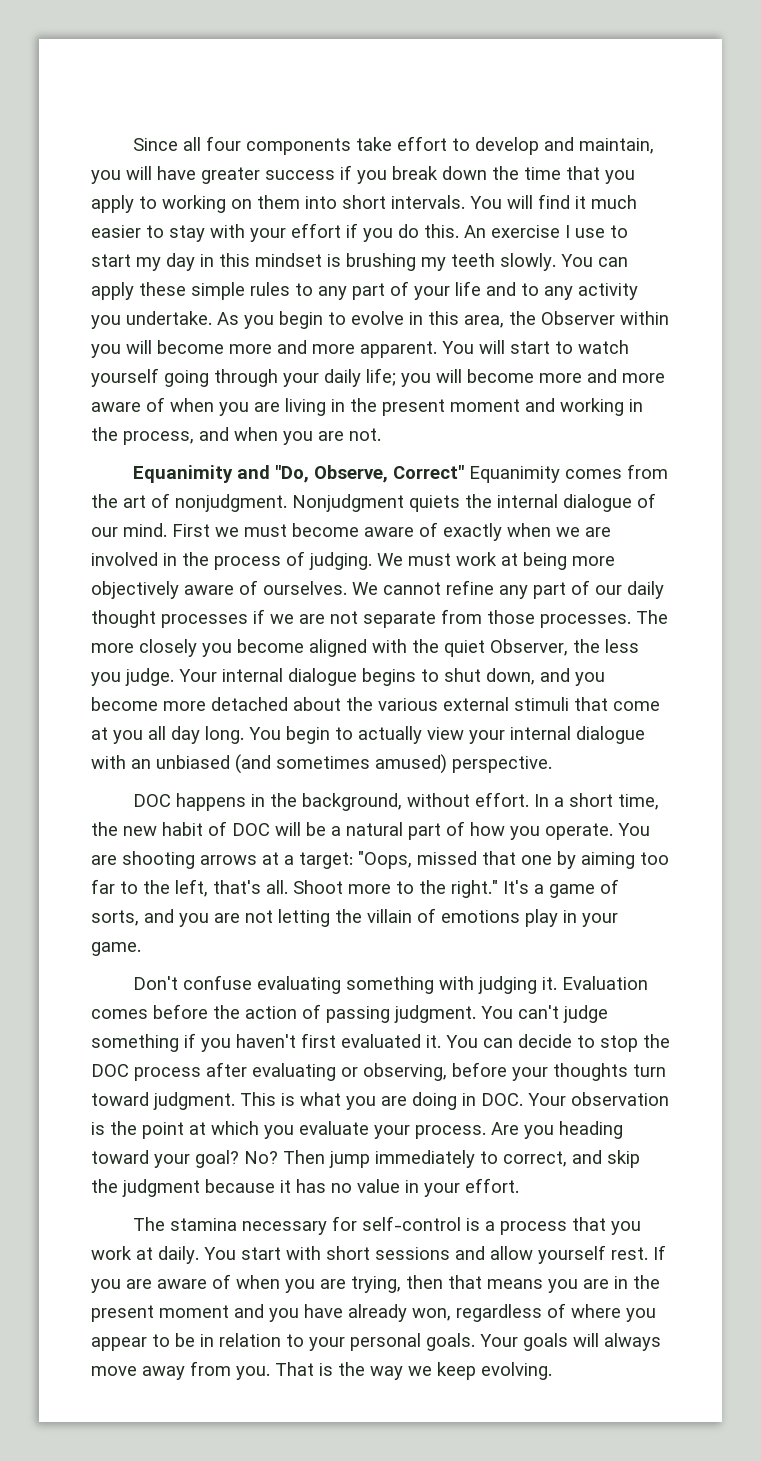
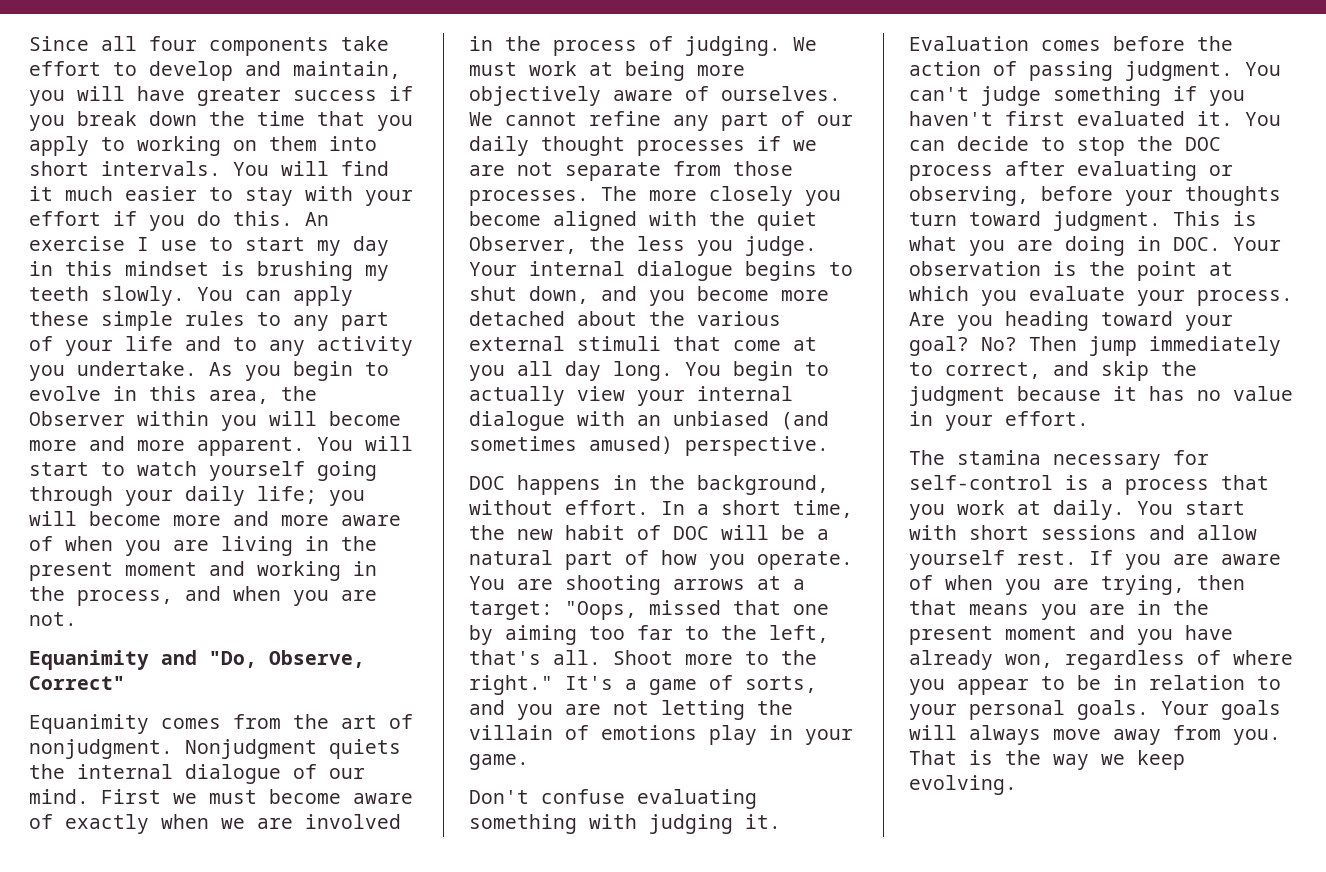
- Equanimity and "Do, Observe, Correct" Equanimity comes from the art of nonjudgment.
+ Equanimity and "Do, Observe, Correct"
+ Equanimity comes from the art of nonjudgment.

